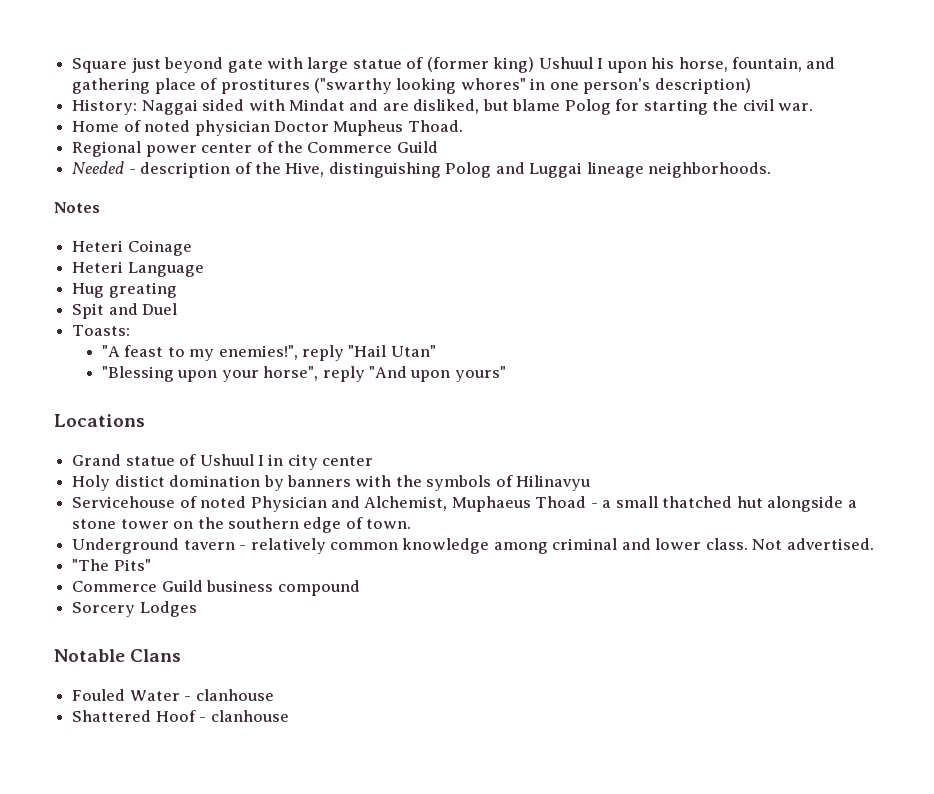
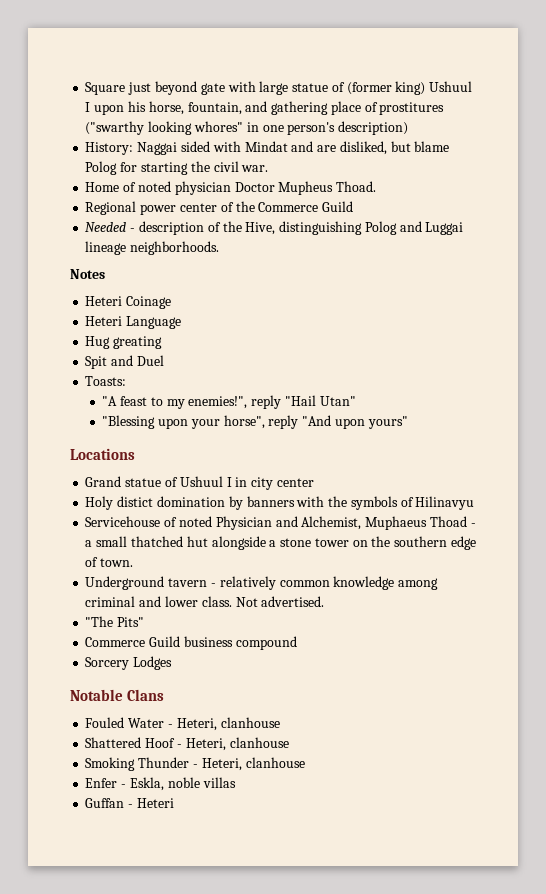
- Fouled Water - clanhouse
+ Fouled Water - Heteri, clanhouse
- Shattered Hoof - clanhouse
+ Shattered Hoof - Heteri, clanhouse
+ Smoking Thunder - Heteri, clanhouse
+ Enfer - Eskla, noble villas
+ Guffan - Heteri

